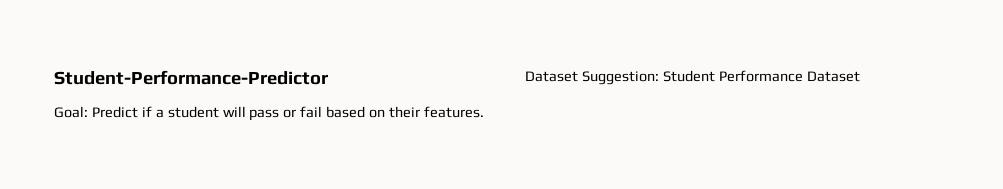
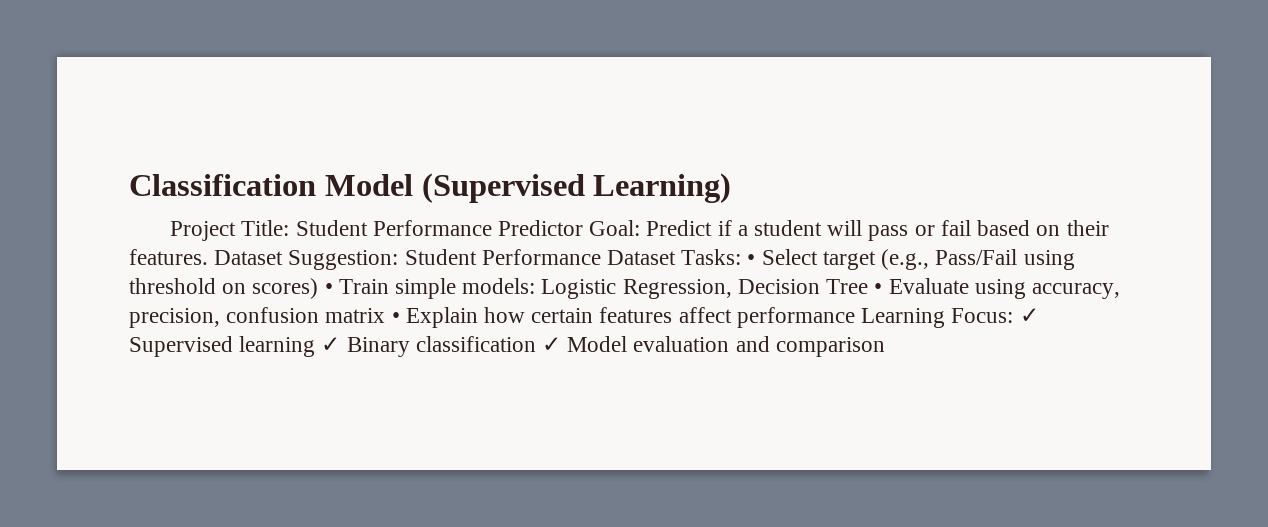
- Student-Performance-Predictor
- Goal: Predict if a student will pass or fail based on their features.
+ Classification Model (Supervised Learning)
+ Project Title: Student Performance Predictor Goal: Predict if a student will pass or fail based on their features.
- Dataset Suggestion: Student Performance Dataset
+ Dataset Suggestion: Student Performance Dataset Tasks: • Select target (e.g., Pass/Fail using threshold on scores) • Train simple models: Logistic Regression, Decision Tree • Evaluate using accuracy, precision, confusion matrix • Explain how certain features affect performance Learning Focus: ✓ Supervised learning ✓ Binary classification ✓ Model evaluation and comparison

